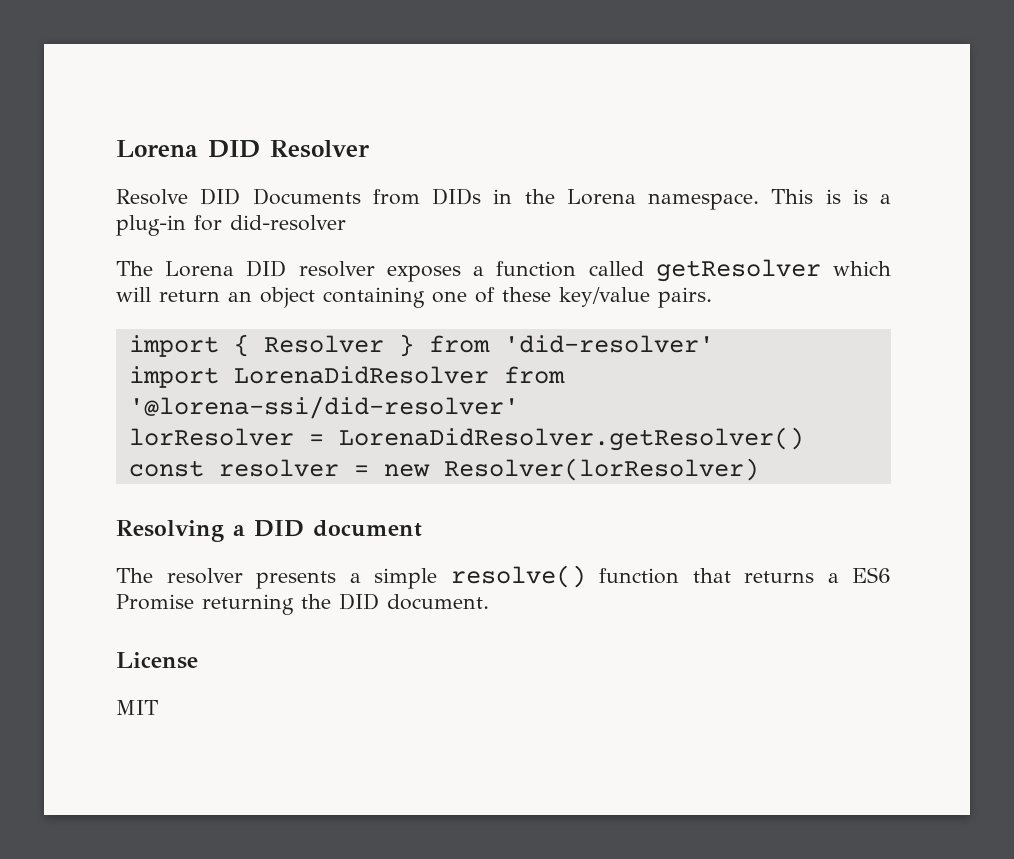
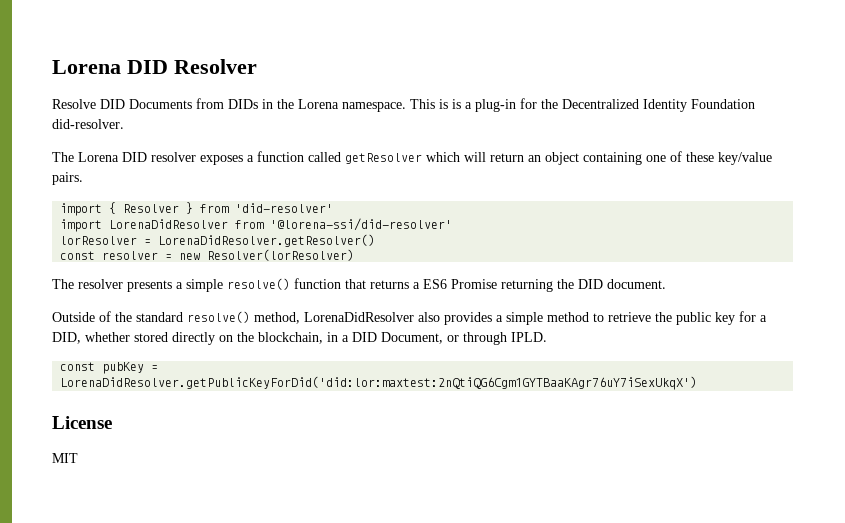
- This is is a plug-in for did-resolver
+ This is is a plug-in for the Decentralized Identity Foundation did-resolver.
- Resolving a DID document
+ Outside of the standard resolve() method, LorenaDidResolver also provides a simple method to retrieve the public key for a DID, whether stored directly on the blockchain, in a DID Document, or through IPLD.
+ const pubKey = LorenaDidResolver.getPublicKeyForDid('did:lor:maxtest:2nQtiQG6Cgm1GYTBaaKAgr76uY7iSexUkqX')

